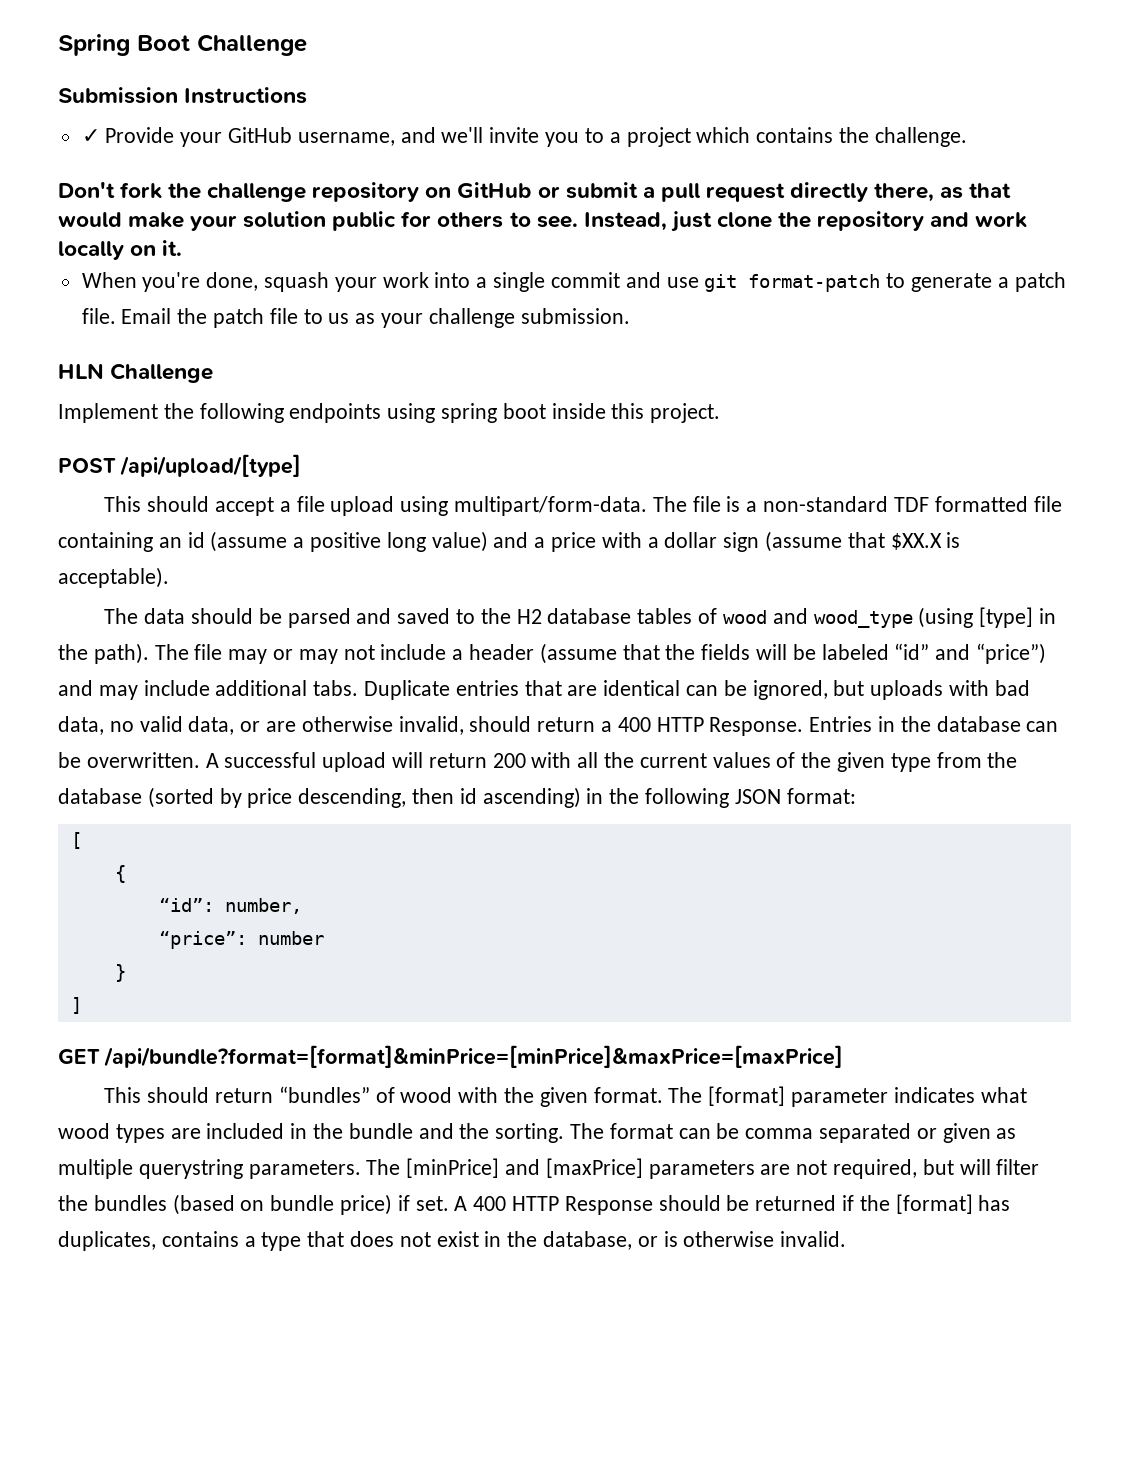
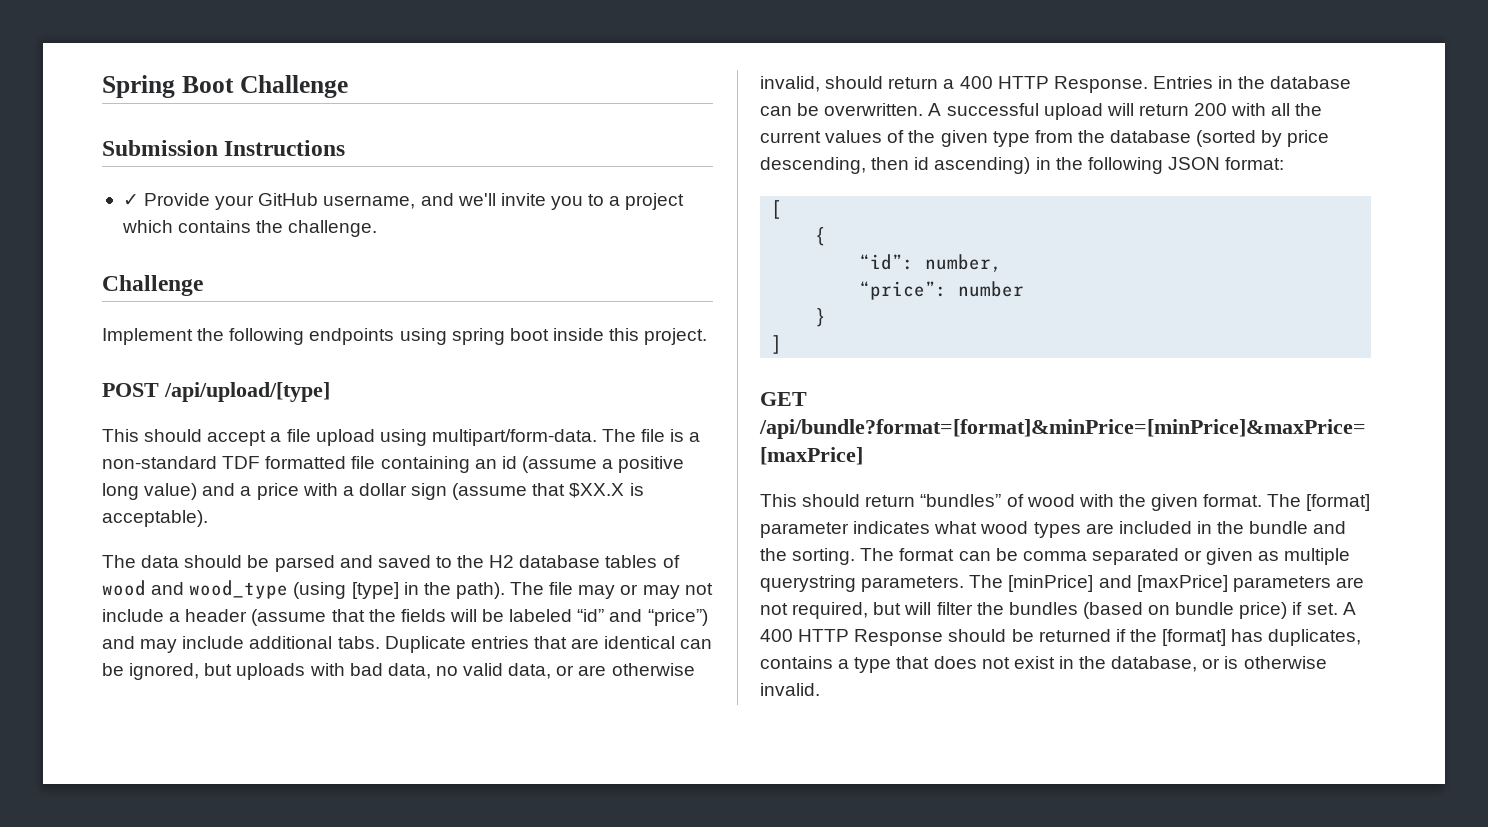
  ✓ Provide your GitHub username, and we'll invite you to a project which contains the challenge.
- Don't fork the challenge repository on GitHub or submit a pull request directly there, as that would make your solution public for others to see. Instead, just clone the repository and work locally on it.
- When you're done, squash your work into a single commit and use git format-patch to generate a patch file. Email the patch file to us as your challenge submission.
- HLN Challenge
+ Challenge

